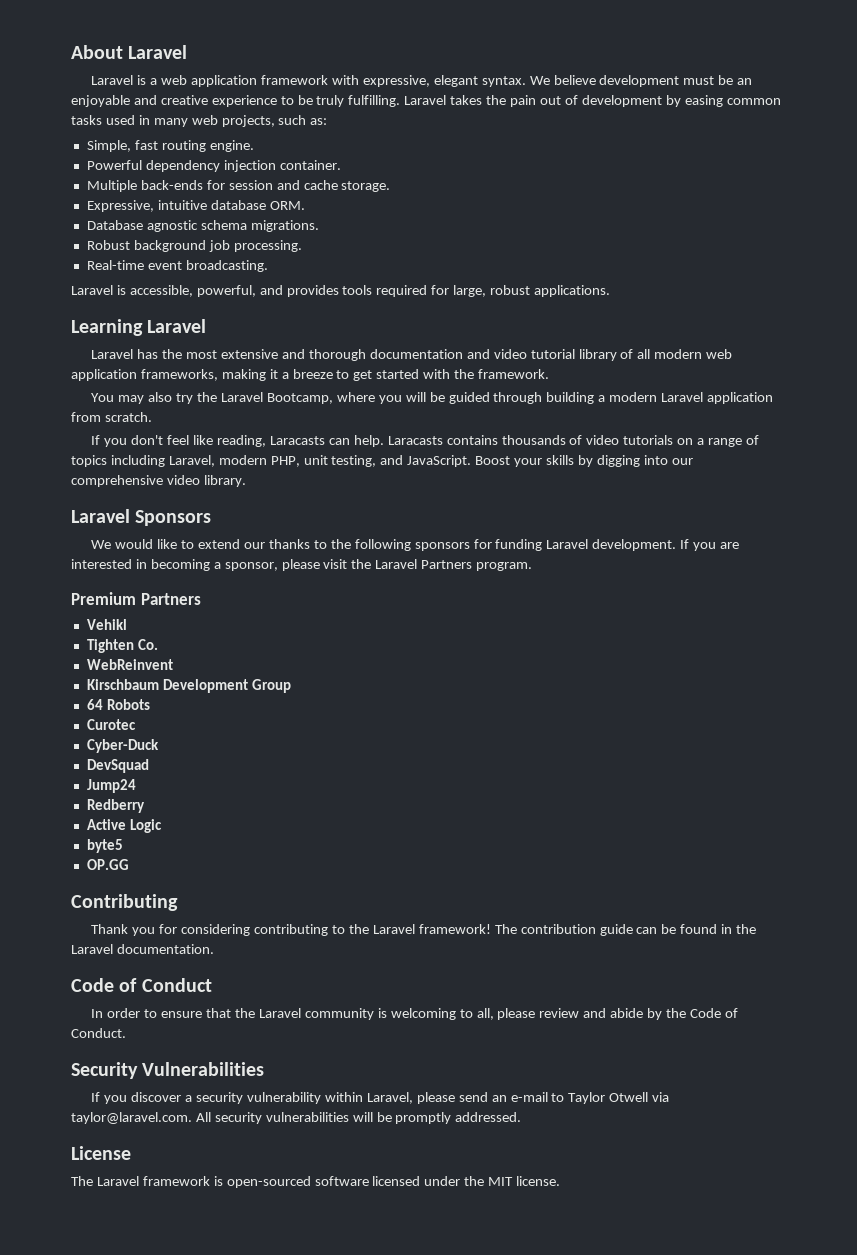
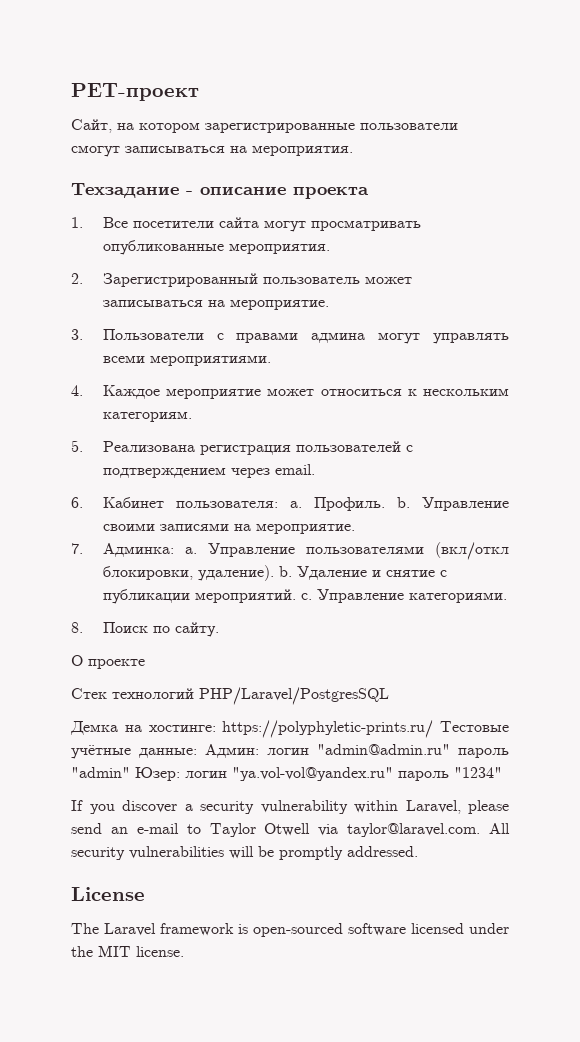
- About Laravel
- Laravel is a web application framework with expressive, elegant syntax. We believe development must be an enjoyable and creative experience to be truly fulfilling. Laravel takes the pain out of development by easing common tasks used in many web projects, such as:
- Simple, fast routing engine.
- Powerful dependency injection container.
- Multiple back-ends for session and cache storage.
- Expressive, intuitive database ORM.
- Database agnostic schema migrations.
- Robust background job processing.
- Real-time event broadcasting.
- Laravel is accessible, powerful, and provides tools required for large, robust applications.
- Learning Laravel
- Laravel has the most extensive and thorough documentation and video tutorial library of all modern web application frameworks, making it a breeze to get started with the framework.
- You may also try the Laravel Bootcamp, where you will be guided through building a modern Laravel application from scratch.
- If you don't feel like reading, Laracasts can help. Laracasts contains thousands of video tutorials on a range of topics including Laravel, modern PHP, unit testing, and JavaScript. Boost your skills by digging into our comprehensive video library.
- Laravel Sponsors
- We would like to extend our thanks to the following sponsors for funding Laravel development. If you are interested in becoming a sponsor, please visit the Laravel Partners program.
- Premium Partners
- Vehikl
- Tighten Co.
- WebReinvent
- Kirschbaum Development Group
- 64 Robots
- Curotec
- Cyber-Duck
- DevSquad
- Jump24
- Redberry
- Active Logic
- byte5
- OP.GG
- Contributing
- Thank you for considering contributing to the Laravel framework! The contribution guide can be found in the Laravel documentation.
- Code of Conduct
- In order to ensure that the Laravel community is welcoming to all, please review and abide by the Code of Conduct.
- Security Vulnerabilities
+ PET-проект
+ Сайт, на котором зарегистрированные пользователи смогут записываться на мероприятия.
+ Техзадание - описание проекта
+ 1. Все посетители сайта могут просматривать опубликованные мероприятия.
+ 2. Зарегистрированный пользователь может записываться на мероприятие.
+ 3. Пользователи с правами админа могут управлять всеми мероприятиями.
+ 4. Каждое мероприятие может относиться к нескольким категориям.
+ 5. Реализована регистрация пользователей с подтверждением через email.
+ 6. Кабинет пользователя: a. Профиль. b. Управление своими записями на мероприятие.
+ 7. Админка: a. Управление пользователями (вкл/откл блокировки, удаление). b. Удаление и снятие с публикации мероприятий. c. Управление категориями.
+ 8. Поиск по сайту.
+ О проекте
+ Стек технологий PHP/Laravel/PostgresSQL
+ Демка на хостинге: https://polyphyletic-prints.ru/ Тестовые учётные данные: Админ: логин "admin@admin.ru" пароль "admin" Юзер: логин "ya.vol-vol@yandex.ru" пароль "1234"

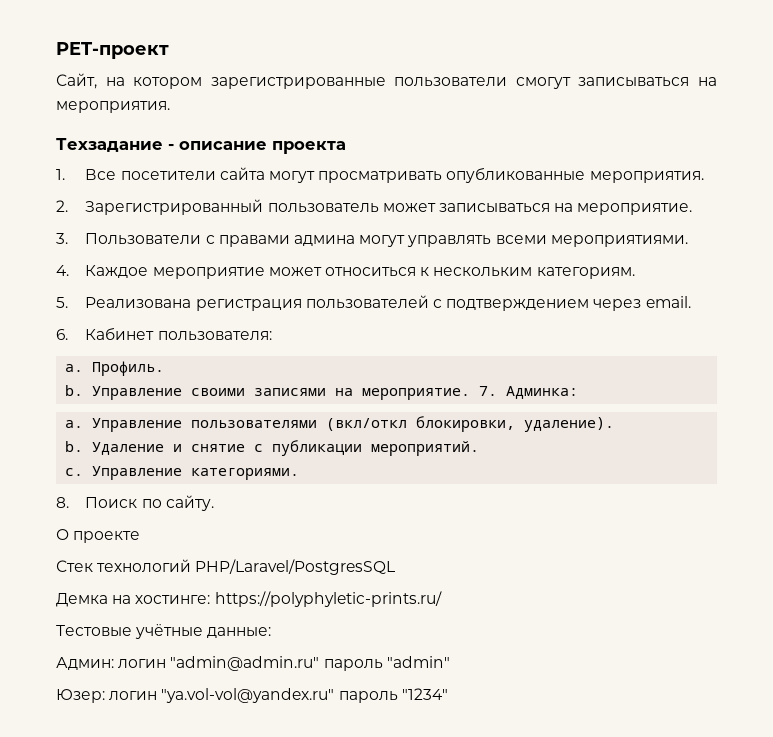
- 6. Кабинет пользователя: a.
+ 6. Кабинет пользователя:
+ a.
- Профиль. b.
+ Профиль.
+ b.
- Управление своими записями на мероприятие.
- 7. Админка: a.
+ Управление своими записями на мероприятие. 7. Админка:
+ a.
- Управление пользователями (вкл/откл блокировки, удаление). b.
+ Управление пользователями (вкл/откл блокировки, удаление).
+ b.
- Удаление и снятие с публикации мероприятий. c.
+ Удаление и снятие с публикации мероприятий.
+ c.
- Демка на хостинге: https://polyphyletic-prints.ru/ Тестовые учётные данные: Админ: логин "admin@admin.ru" пароль "admin" Юзер: логин "ya.vol-vol@yandex.ru" пароль "1234"
+ Демка на хостинге: https://polyphyletic-prints.ru/
+ Тестовые учётные данные:
+ Админ: логин "admin@admin.ru" пароль "admin"
+ Юзер: логин "ya.vol-vol@yandex.ru" пароль "1234"
- If you discover a security vulnerability within Laravel, please send an e-mail to Taylor Otwell via taylor@laravel.com. All security vulnerabilities will be promptly addressed.
- License
- The Laravel framework is open-sourced software licensed under the MIT license.

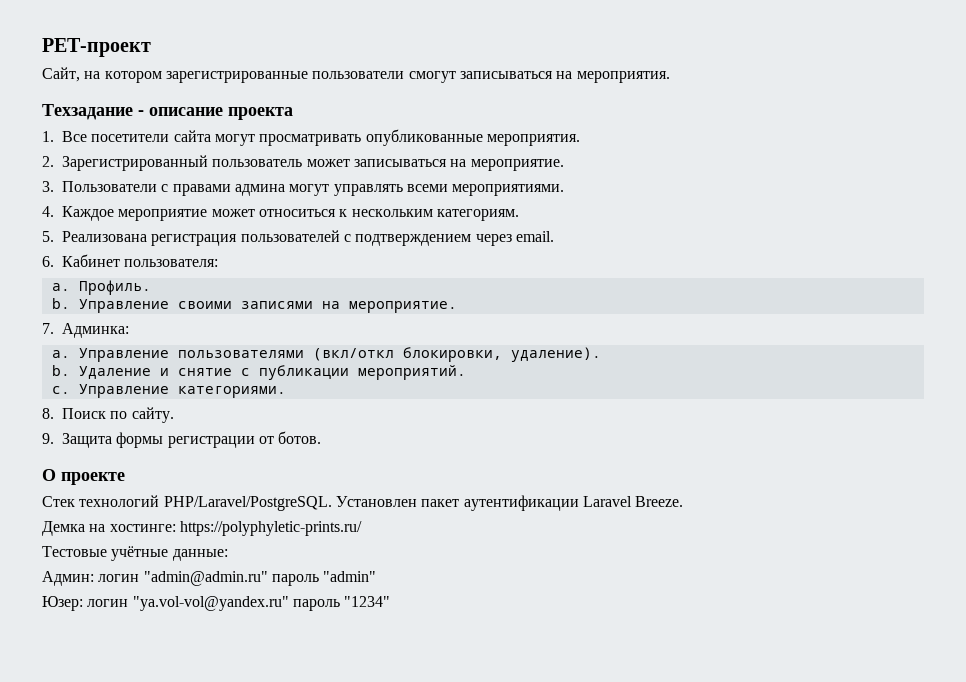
- Управление своими записями на мероприятие. 7. Админка:
+ Управление своими записями на мероприятие.
+ 7. Админка:
+ 9. Защита формы регистрации от ботов.
  О проекте
- Стек технологий PHP/Laravel/PostgresSQL
+ Стек технологий PHP/Laravel/PostgreSQL. Установлен пакет аутентификации Laravel Breeze.

